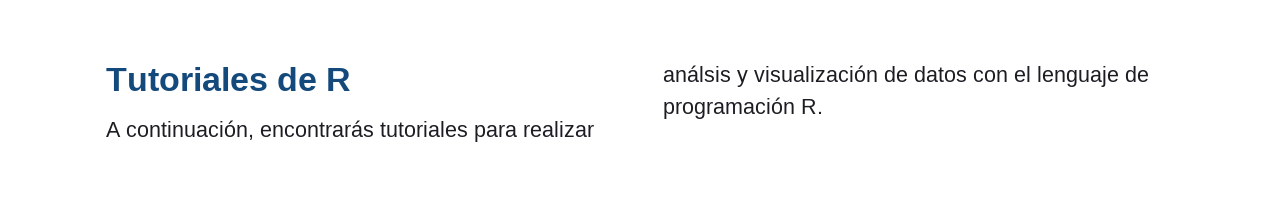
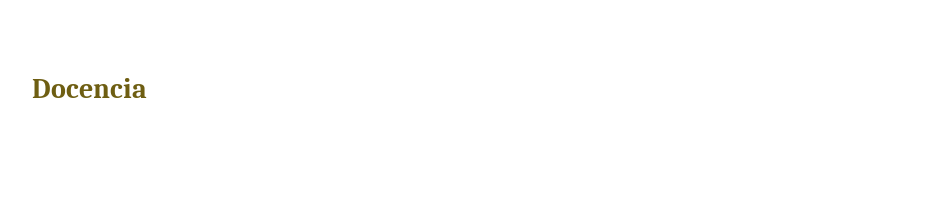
- Tutoriales de R
- A continuación, encontrarás tutoriales para realizar análsis y visualización de datos con el lenguaje de programación R.
+ Docencia

